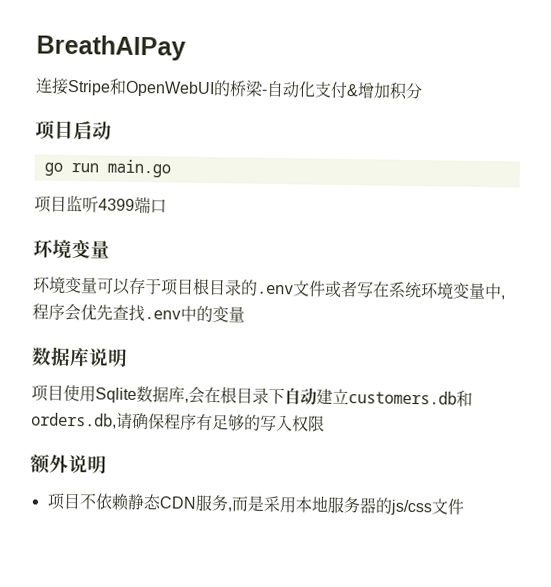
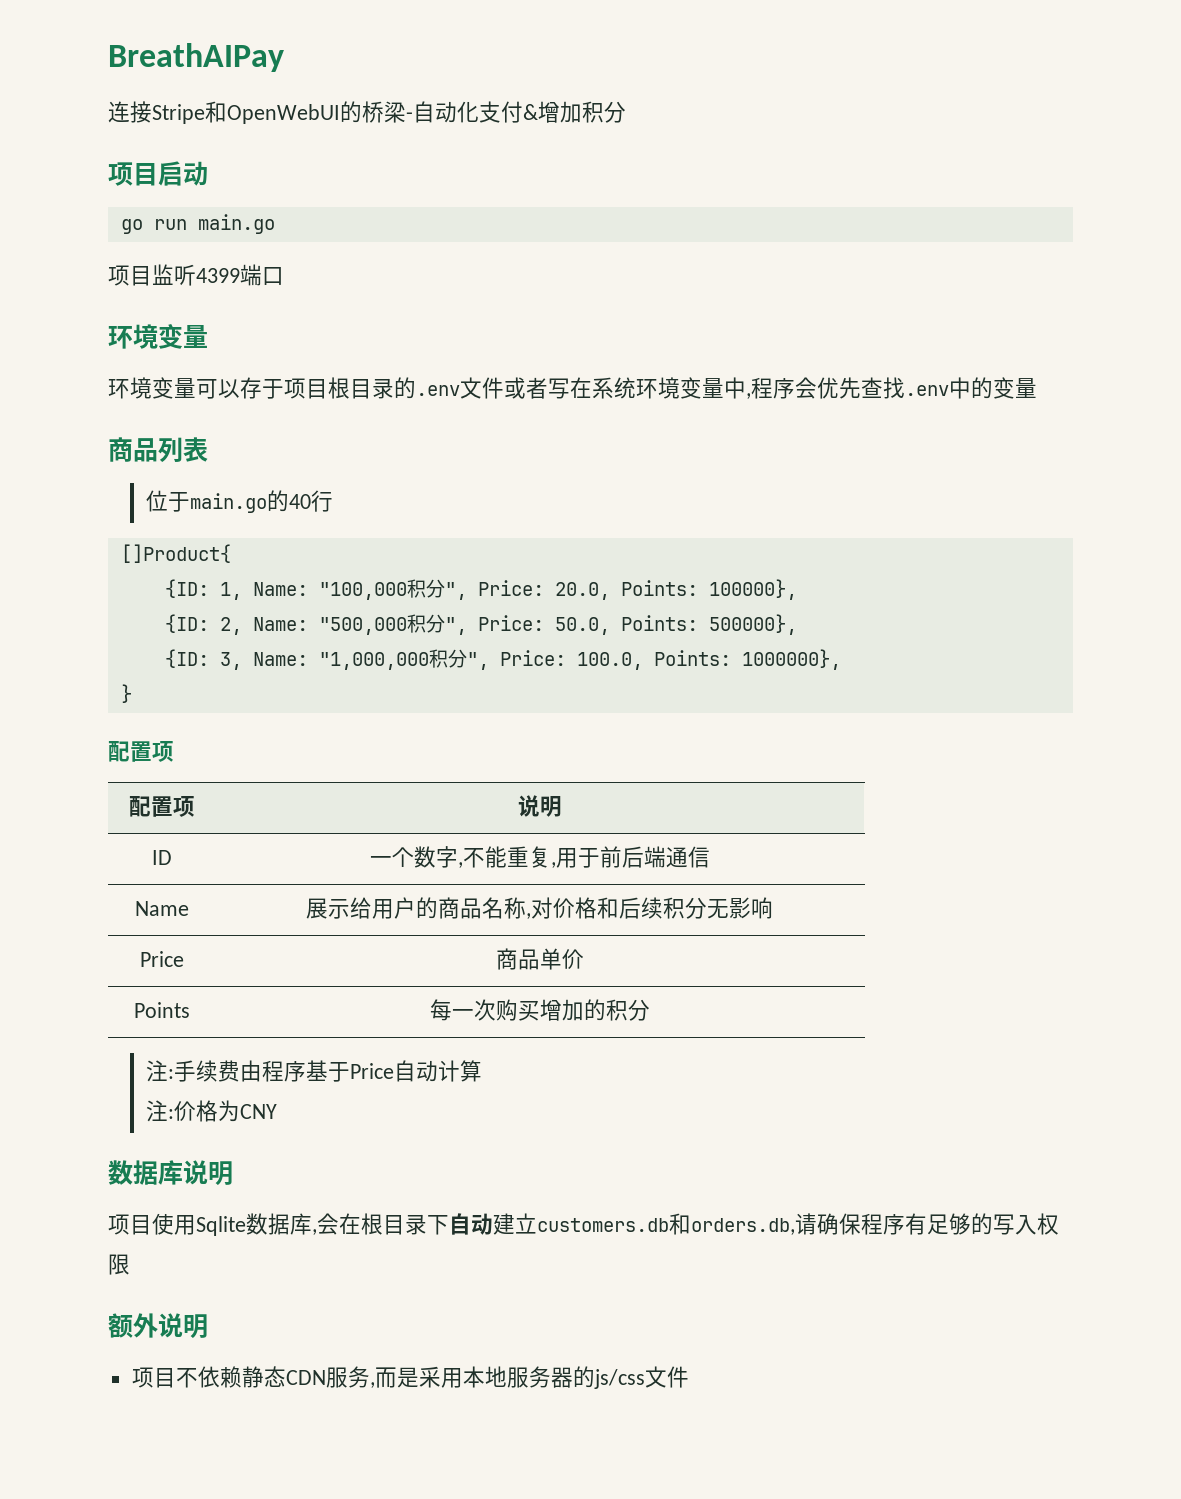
+ 商品列表
+ 位于main.go的40行
+ []Product{
+ {ID: 1, Name: "100,000积分", Price: 20.0, Points: 100000},
+ {ID: 2, Name: "500,000积分", Price: 50.0, Points: 500000},
+ {ID: 3, Name: "1,000,000积分", Price: 100.0, Points: 1000000},
+ }
+ 配置项
+ 配置项 | 说明
+ ID | 一个数字,不能重复,用于前后端通信
+ Name | 展示给用户的商品名称,对价格和后续积分无影响
+ Price | 商品单价
+ Points | 每一次购买增加的积分
+ 注:手续费由程序基于Price自动计算
+ 注:价格为CNY

